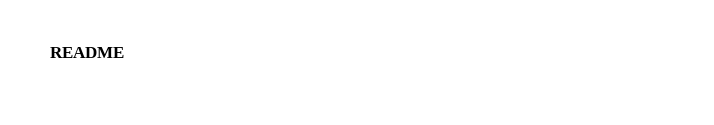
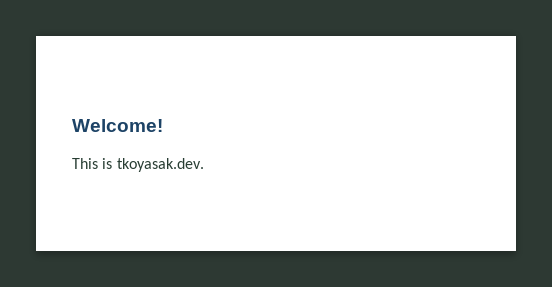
- README
+ Welcome!
+ This is tkoyasak.dev.

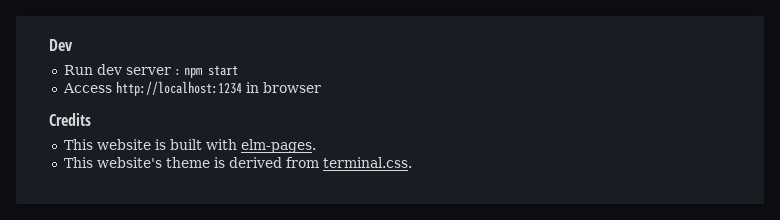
- Welcome!
- This is tkoyasak.dev.
+ Dev
+ Run dev server : npm start
+ Access http://localhost:1234 in browser
+ Credits
+ This website is built with elm-pages.
+ This website's theme is derived from terminal.css.

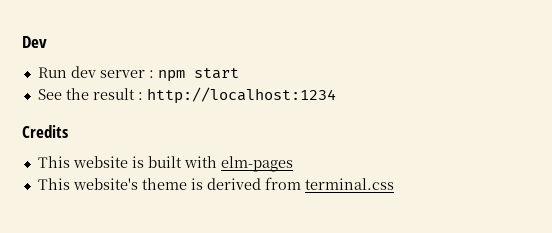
- Access http://localhost:1234 in browser
+ See the result : http://localhost:1234
- This website is built with elm-pages.
+ This website is built with elm-pages
- This website's theme is derived from terminal.css.
+ This website's theme is derived from terminal.css

